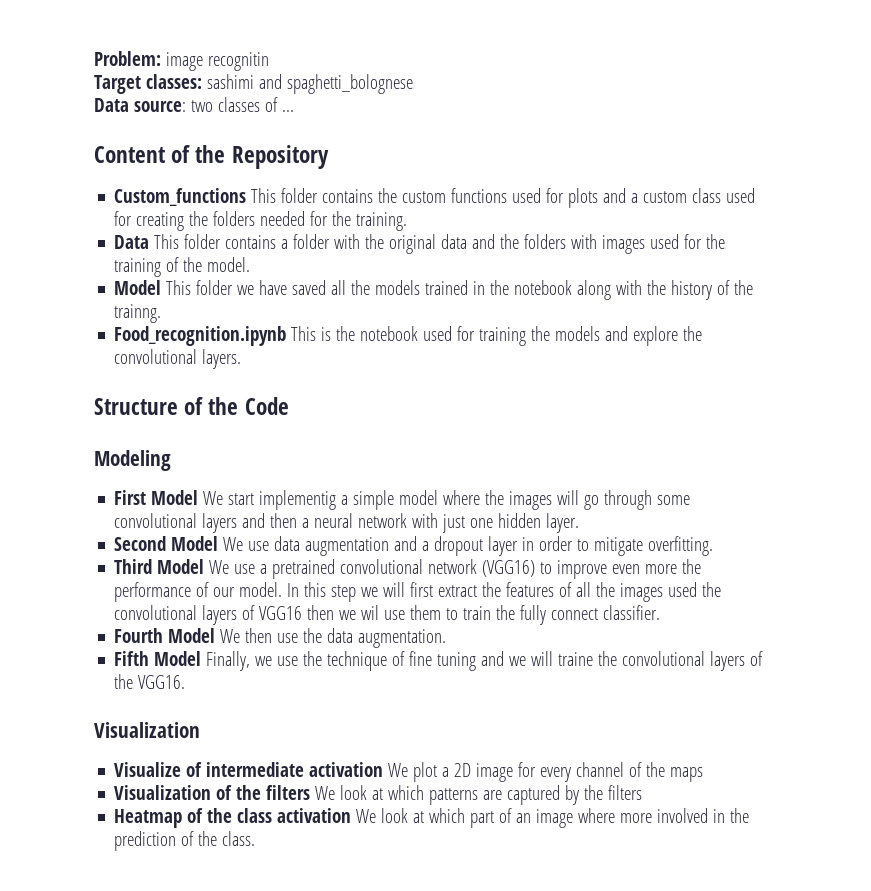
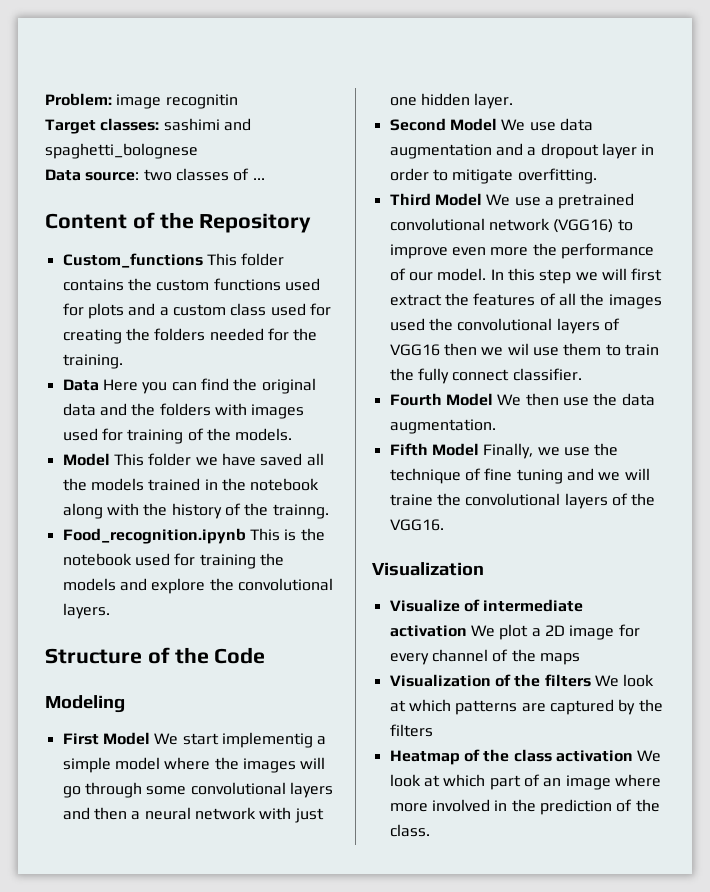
- Data This folder contains a folder with the original data and the folders with images used for the training of the model.
+ Data Here you can find the original data and the folders with images used for training of the models.

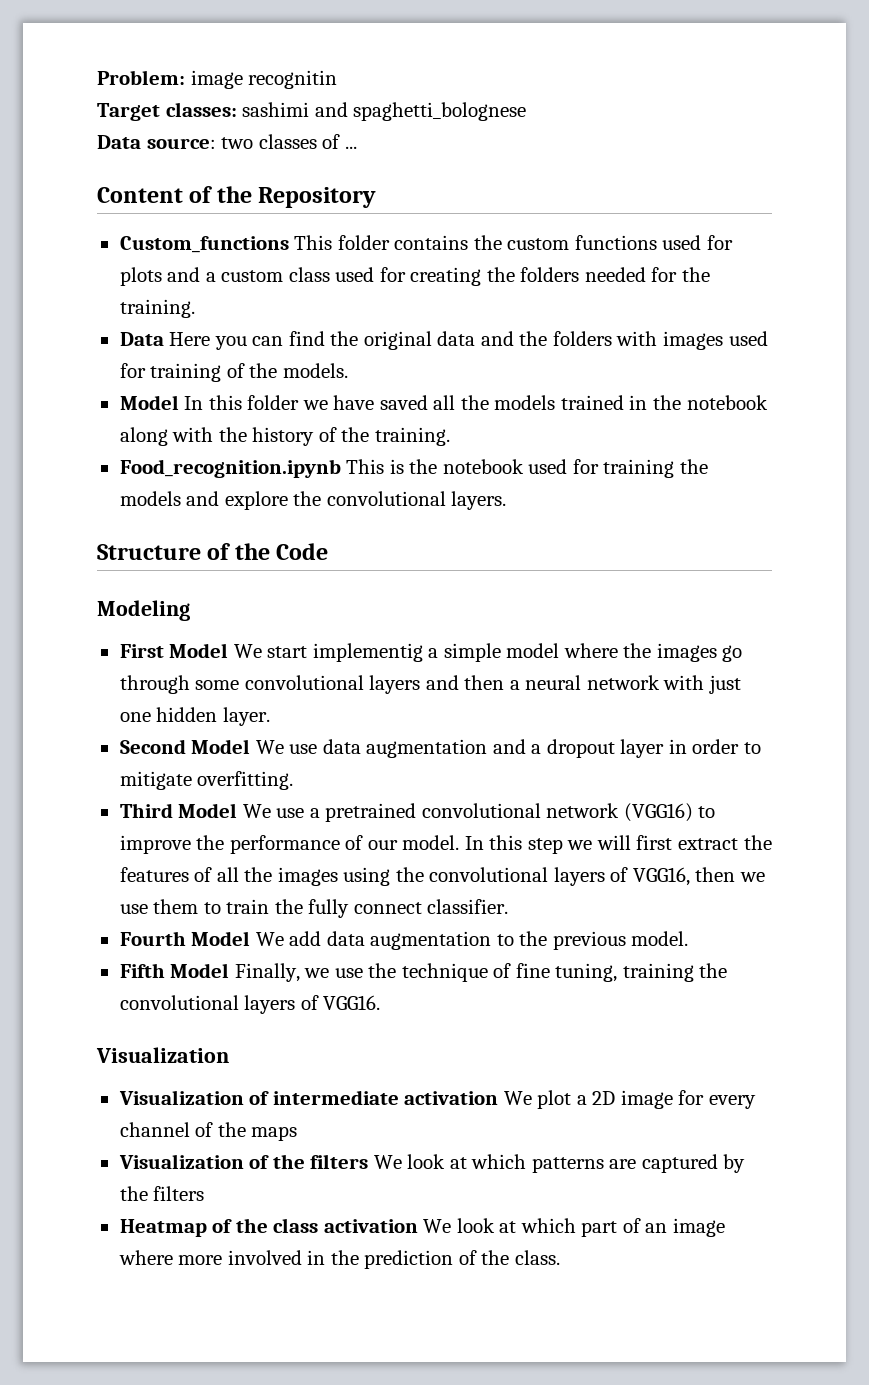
- Model This folder we have saved all the models trained in the notebook along with the history of the trainng.
+ Model In this folder we have saved all the models trained in the notebook along with the history of the training.
- First Model We start implementig a simple model where the images will go through some convolutional layers and then a neural network with just one hidden layer.
+ First Model We start implementig a simple model where the images go through some convolutional layers and then a neural network with just one hidden layer.
- Third Model We use a pretrained convolutional network (VGG16) to improve even more the performance of our model.
+ Third Model We use a pretrained convolutional network (VGG16) to improve the performance of our model.
- In this step we will first extract the features of all the images used the convolutional layers of VGG16 then we wil use them to train the fully connect classifier.
+ In this step we will first extract the features of all the images using the convolutional layers of VGG16, then we use them to train the fully connect classifier.
- Fourth Model We then use the data augmentation.
+ Fourth Model We add data augmentation to the previous model.
- Fifth Model Finally, we use the technique of fine tuning and we will traine the convolutional layers of the VGG16.
+ Fifth Model Finally, we use the technique of fine tuning, training the convolutional layers of VGG16.
- Visualize of intermediate activation We plot a 2D image for every channel of the maps
+ Visualization of intermediate activation We plot a 2D image for every channel of the maps

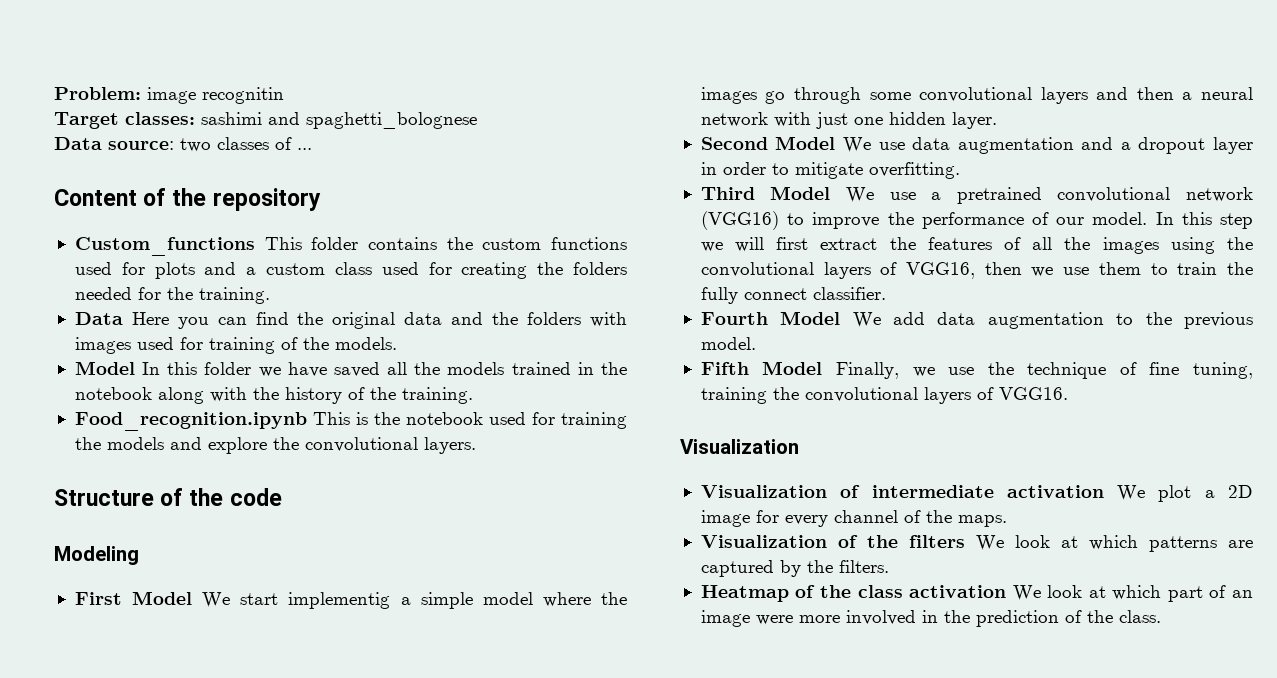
- Content of the Repository
+ Content of the repository
- Structure of the Code
+ Structure of the code
- Visualization of intermediate activation We plot a 2D image for every channel of the maps
+ Visualization of intermediate activation We plot a 2D image for every channel of the maps.
- Visualization of the filters We look at which patterns are captured by the filters
+ Visualization of the filters We look at which patterns are captured by the filters.
- Heatmap of the class activation We look at which part of an image where more involved in the prediction of the class.
+ Heatmap of the class activation We look at which part of an image were more involved in the prediction of the class.

